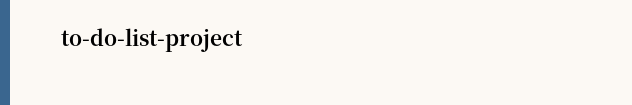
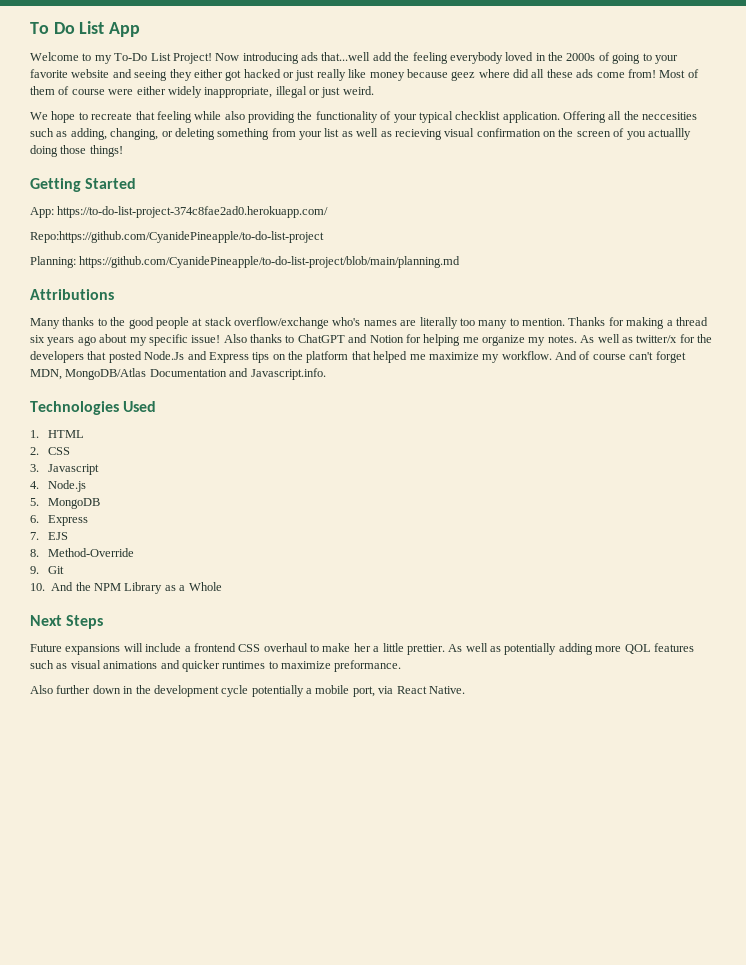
- to-do-list-project
+ To Do List App
+ Welcome to my To-Do List Project! Now introducing ads that...well add the feeling everybody loved in the 2000s of going to your favorite website and seeing they either got hacked or just really like money because geez where did all these ads come from! Most of them of course were either widely inappropriate, illegal or just weird.
+ We hope to recreate that feeling while also providing the functionality of your typical checklist application. Offering all the neccesities such as adding, changing, or deleting something from your list as well as recieving visual confirmation on the screen of you actuallly doing those things!
+ Getting Started
+ App: https://to-do-list-project-374c8fae2ad0.herokuapp.com/
+ Repo:https://github.com/CyanidePineapple/to-do-list-project
+ Planning: https://github.com/CyanidePineapple/to-do-list-project/blob/main/planning.md
+ Attributions
+ Many thanks to the good people at stack overflow/exchange who's names are literally too many to mention. Thanks for making a thread six years ago about my specific issue! Also thanks to ChatGPT and Notion for helping me organize my notes. As well as twitter/x for the developers that posted Node.Js and Express tips on the platform that helped me maximize my workflow. And of course can't forget MDN, MongoDB/Atlas Documentation and Javascript.info.
+ Technologies Used
+ 1. HTML
+ 2. CSS
+ 3. Javascript
+ 4. Node.js
+ 5. MongoDB
+ 6. Express
+ 7. EJS
+ 8. Method-Override
+ 9. Git
+ 10. And the NPM Library as a Whole
+ Next Steps
+ Future expansions will include a frontend CSS overhaul to make her a little prettier. As well as potentially adding more QOL features such as visual animations and quicker runtimes to maximize preformance.
+ Also further down in the development cycle potentially a mobile port, via React Native.

